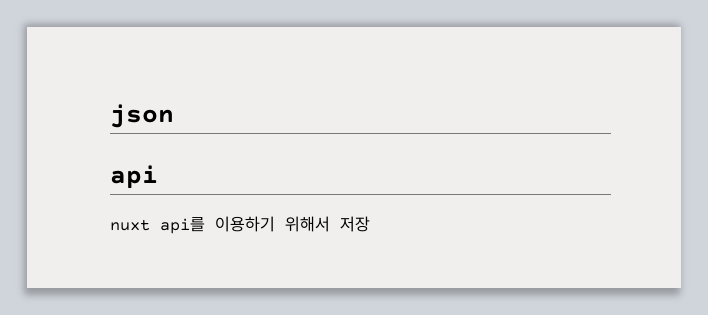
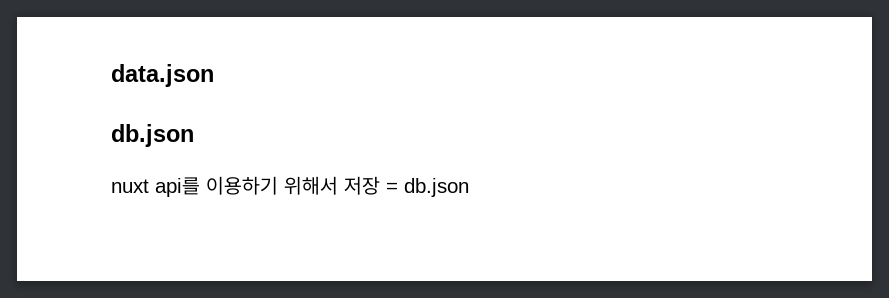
- json
- api
+ data.json
+ db.json
- nuxt api를 이용하기 위해서 저장
+ nuxt api를 이용하기 위해서 저장 = db.json

